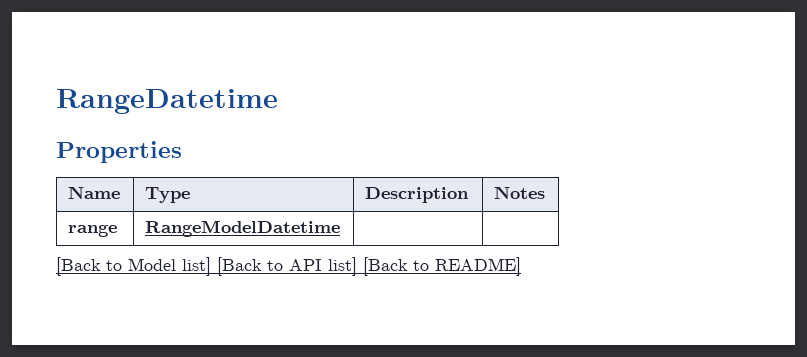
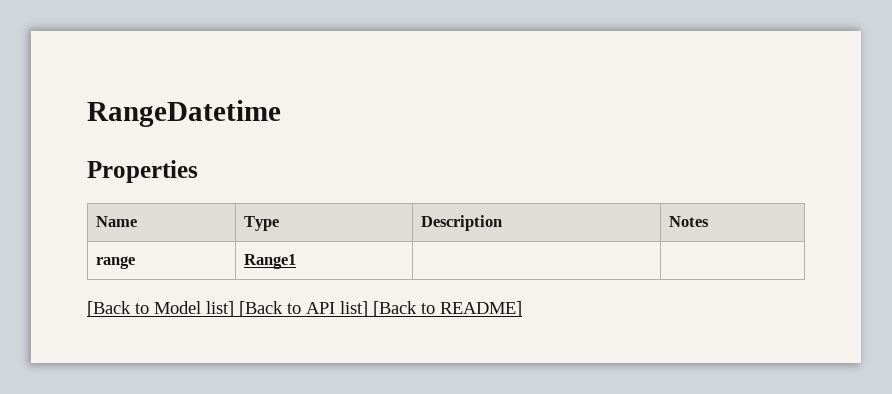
- range | RangeModelDatetime | |
+ range | Range1 | |

